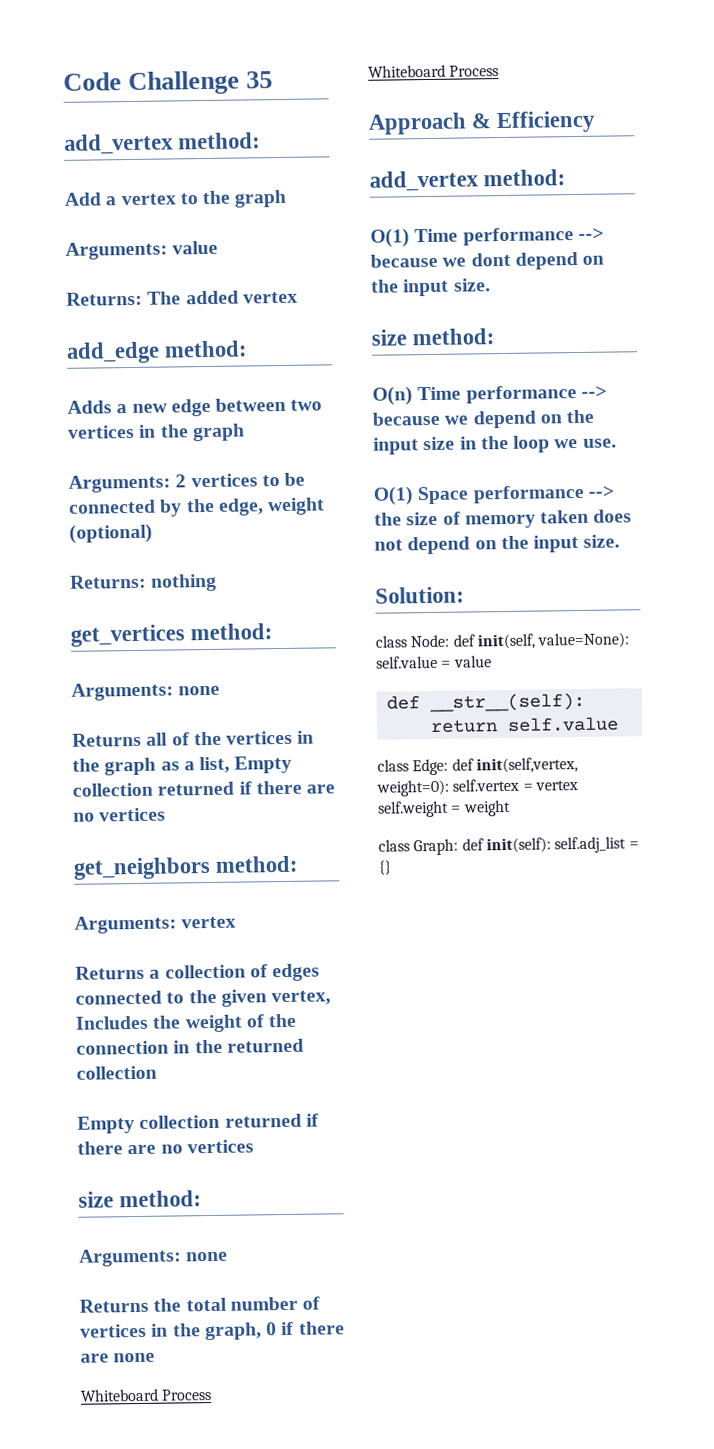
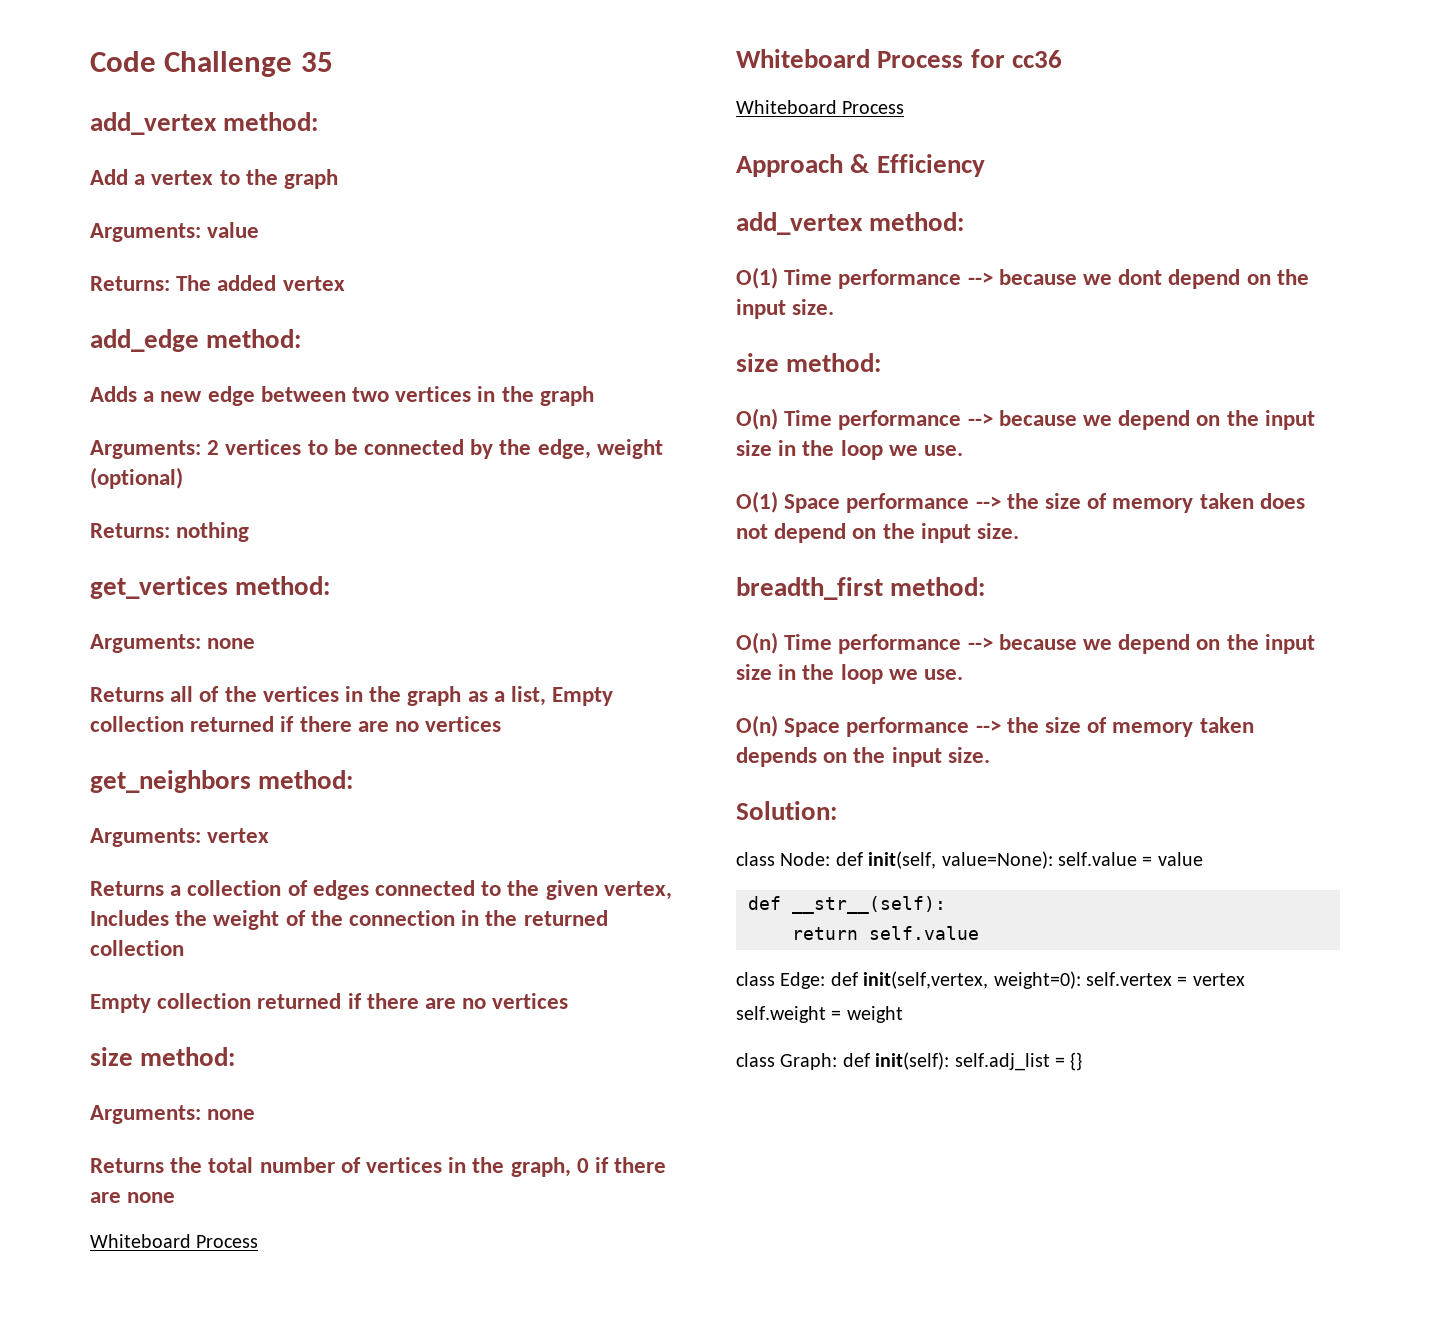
+ Whiteboard Process for cc36
+ breadth_first method:
+ O(n) Time performance --> because we depend on the input size in the loop we use.
+ O(n) Space performance --> the size of memory taken depends on the input size.

